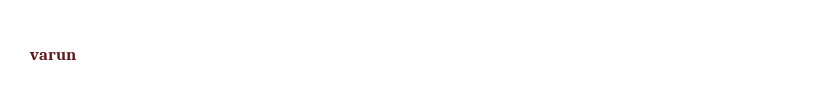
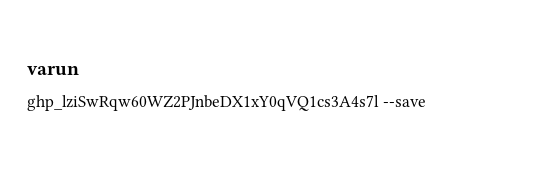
+ 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 --save

